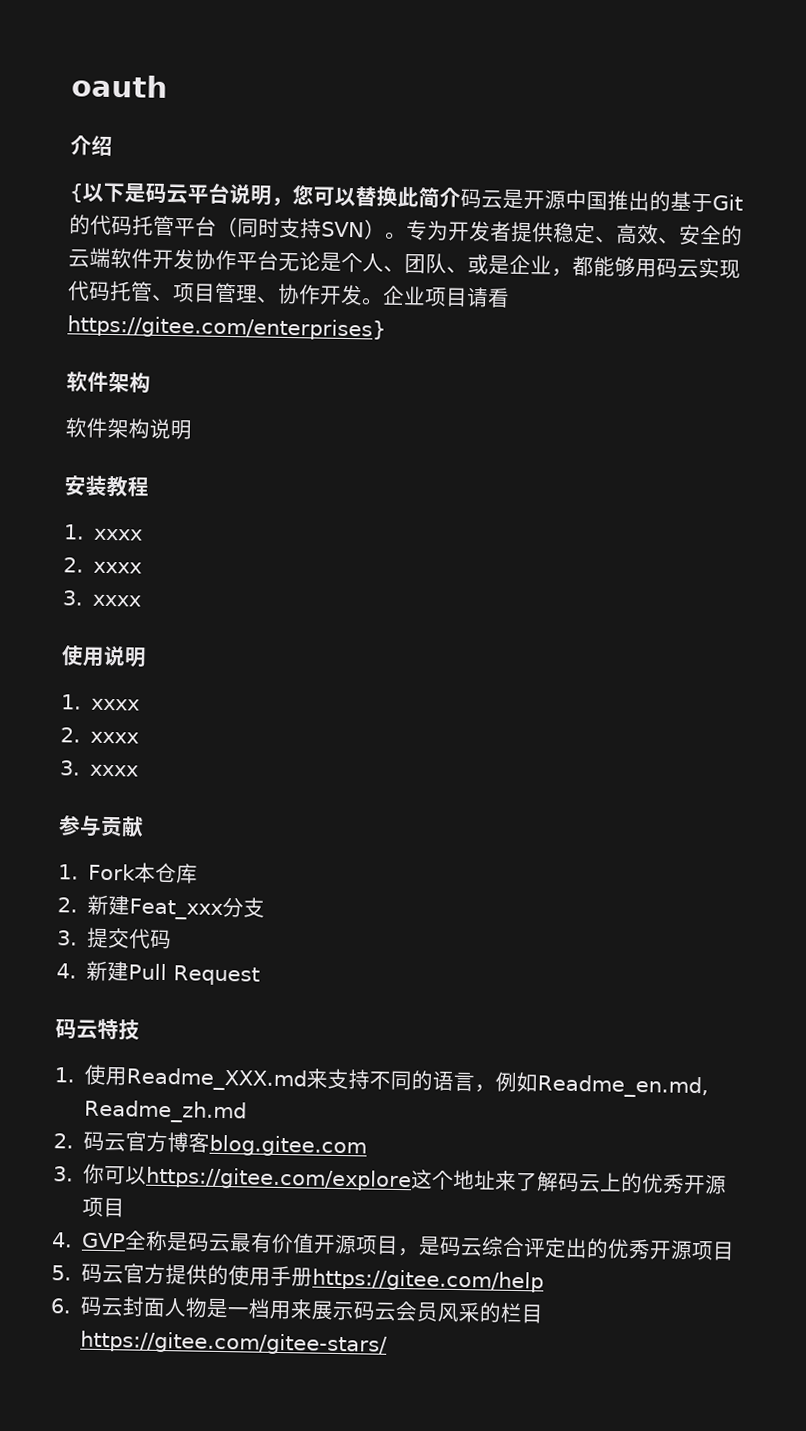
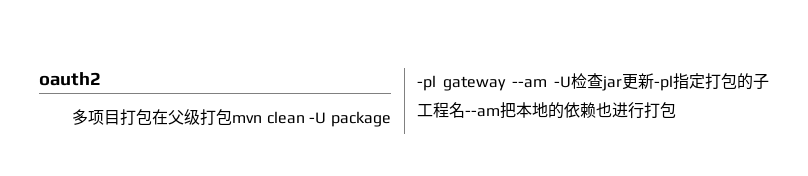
- oauth
- 介绍
- {以下是码云平台说明，您可以替换此简介码云是开源中国推出的基于Git的代码托管平台（同时支持SVN）。专为开发者提供稳定、高效、安全的云端软件开发协作平台无论是个人、团队、或是企业，都能够用码云实现代码托管、项目管理、协作开发。企业项目请看https://gitee.com/enterprises}
- 软件架构
- 软件架构说明
- 安装教程
- 1. xxxx
- 2. xxxx
- 3. xxxx
- 使用说明
- 1. xxxx
- 2. xxxx
- 3. xxxx
- 参与贡献
- 1. Fork本仓库
- 2.新建Feat_xxx分支
- 3.提交代码
- 4.新建Pull Request
- 码云特技
- 1.使用Readme_XXX.md来支持不同的语言，例如Readme_en.md, Readme_zh.md
- 2.码云官方博客blog.gitee.com
- 3.你可以https://gitee.com/explore这个地址来了解码云上的优秀开源项目
- 4. GVP全称是码云最有价值开源项目，是码云综合评定出的优秀开源项目
- 5.码云官方提供的使用手册https://gitee.com/help
- 6.码云封面人物是一档用来展示码云会员风采的栏目https://gitee.com/gitee-stars/
+ oauth2
+ 多项目打包在父级打包mvn clean -U package -pl gateway --am -U检查jar更新-pl指定打包的子工程名--am把本地的依赖也进行打包

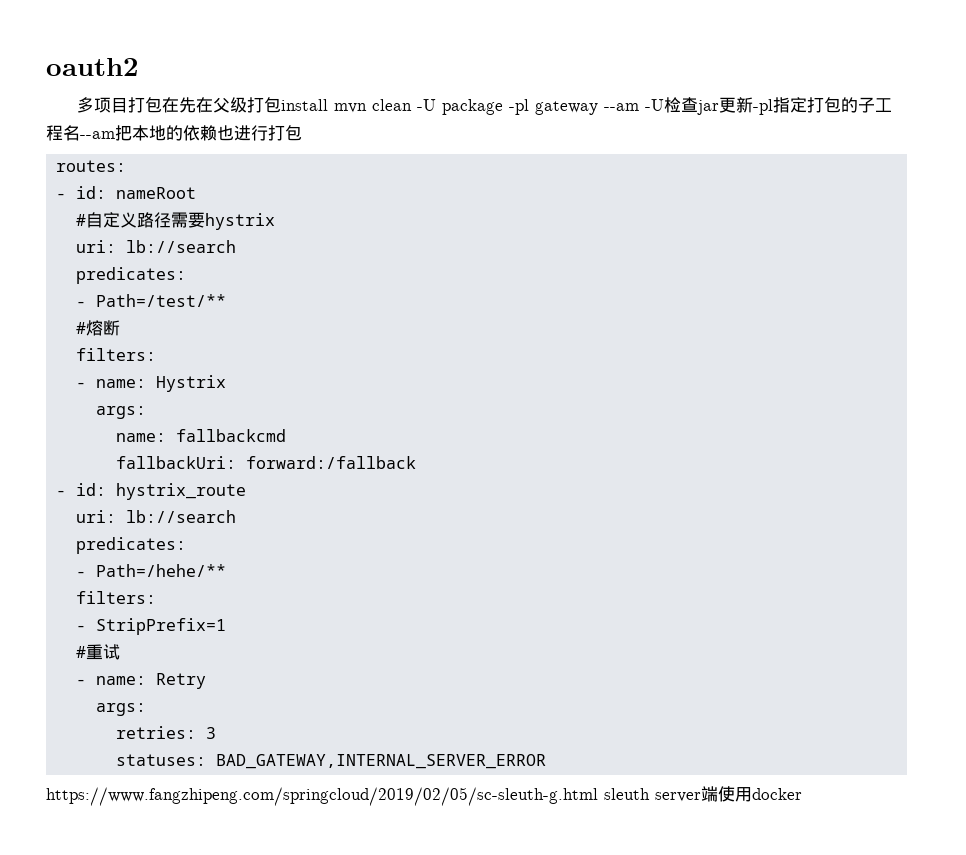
- 多项目打包在父级打包mvn clean -U package -pl gateway --am -U检查jar更新-pl指定打包的子工程名--am把本地的依赖也进行打包
+ 多项目打包在先在父级打包install mvn clean -U package -pl gateway --am -U检查jar更新-pl指定打包的子工程名--am把本地的依赖也进行打包
+ routes:
+ - id: nameRoot
+ #自定义路径需要hystrix
+ uri: lb://search
+ predicates:
+ - Path=/test/**
+ #熔断
+ filters:
+ - name: Hystrix
+ args:
+ name: fallbackcmd
+ fallbackUri: forward:/fallback
+ - id: hystrix_route
+ uri: lb://search
+ predicates:
+ - Path=/hehe/**
+ filters:
+ - StripPrefix=1
+ #重试
+ - name: Retry
+ args:
+ retries: 3
+ statuses: BAD_GATEWAY,INTERNAL_SERVER_ERROR
+ https://www.fangzhipeng.com/springcloud/2019/02/05/sc-sleuth-g.html sleuth server端使用docker

